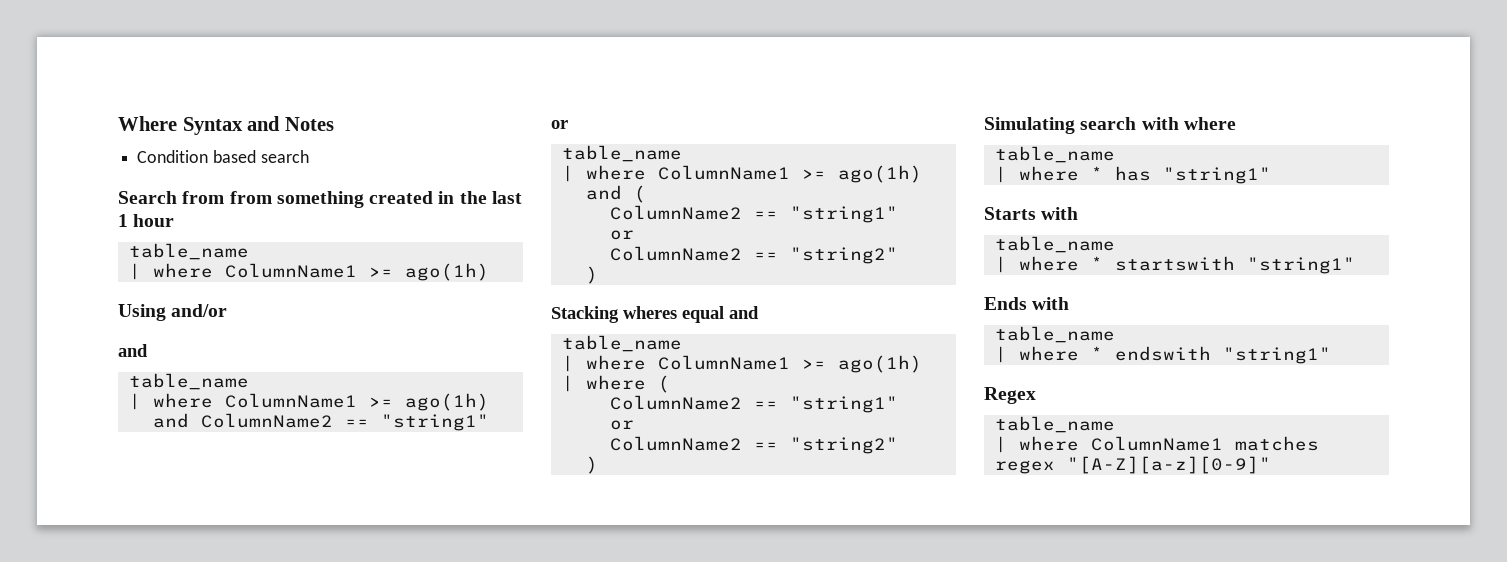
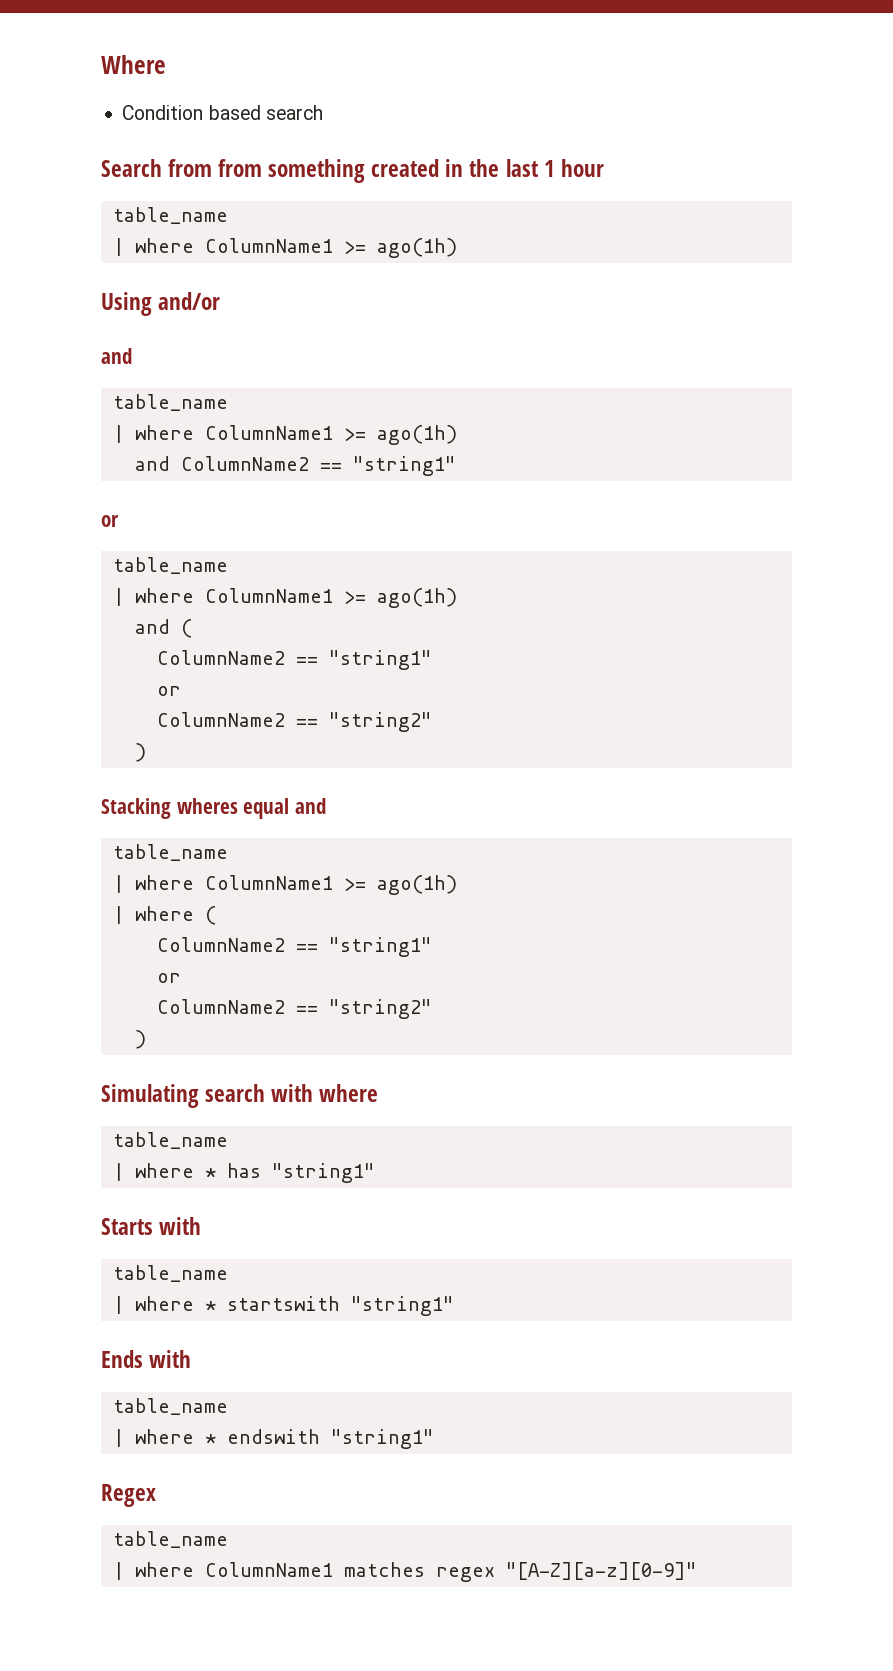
- Where Syntax and Notes
+ Where

